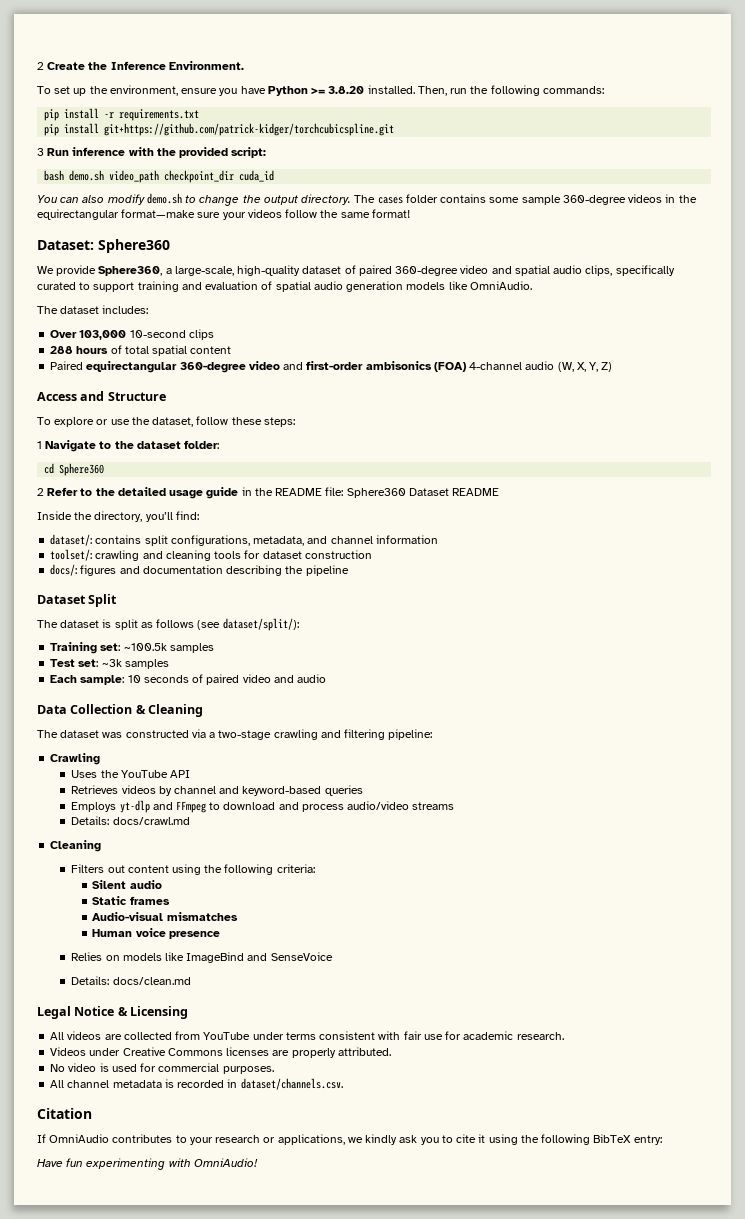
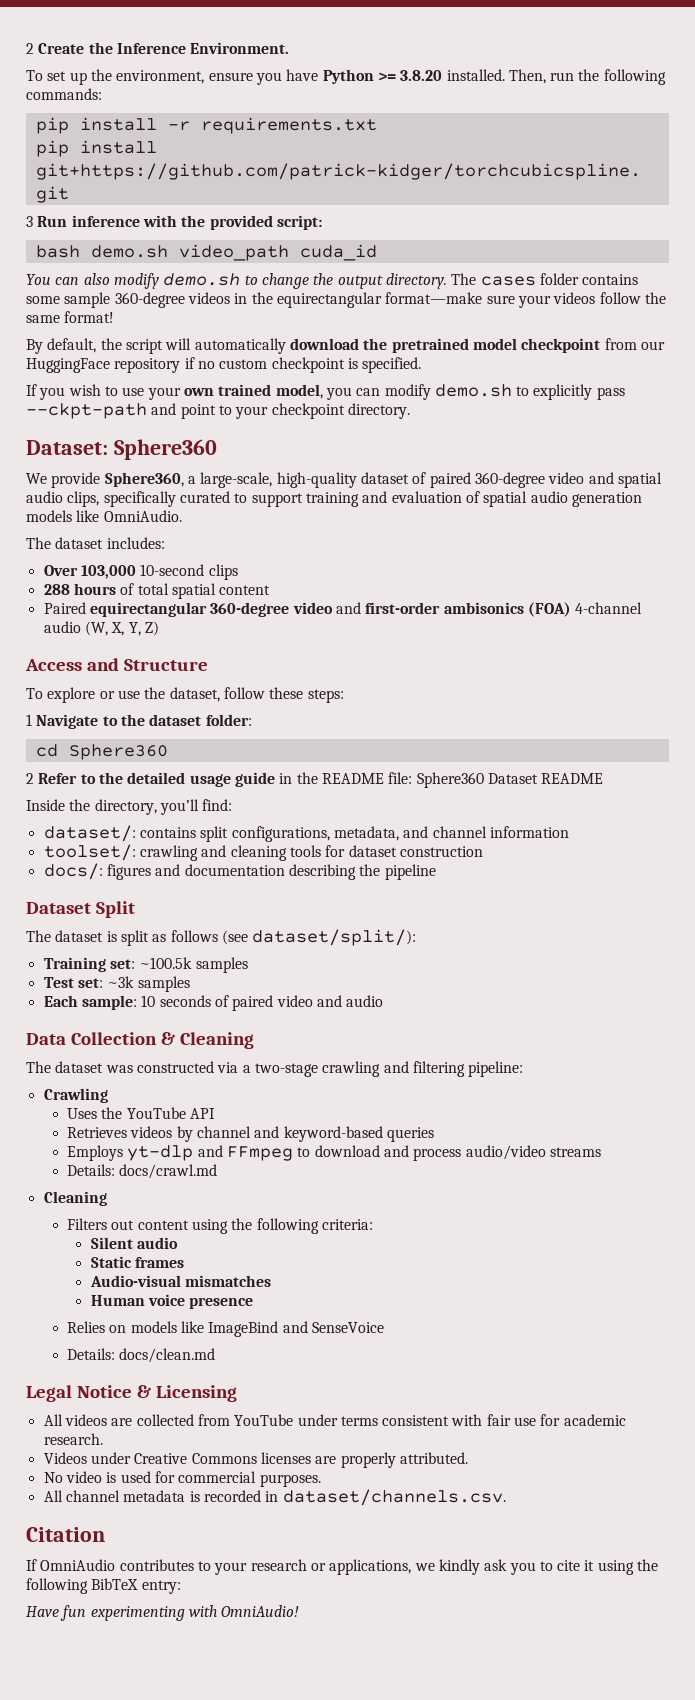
- bash demo.sh video_path checkpoint_dir cuda_id
+ bash demo.sh video_path cuda_id
+ By default, the script will automatically download the pretrained model checkpoint from our HuggingFace repository if no custom checkpoint is specified.
+ If you wish to use your own trained model, you can modify demo.sh to explicitly pass --ckpt-path and point to your checkpoint directory.

